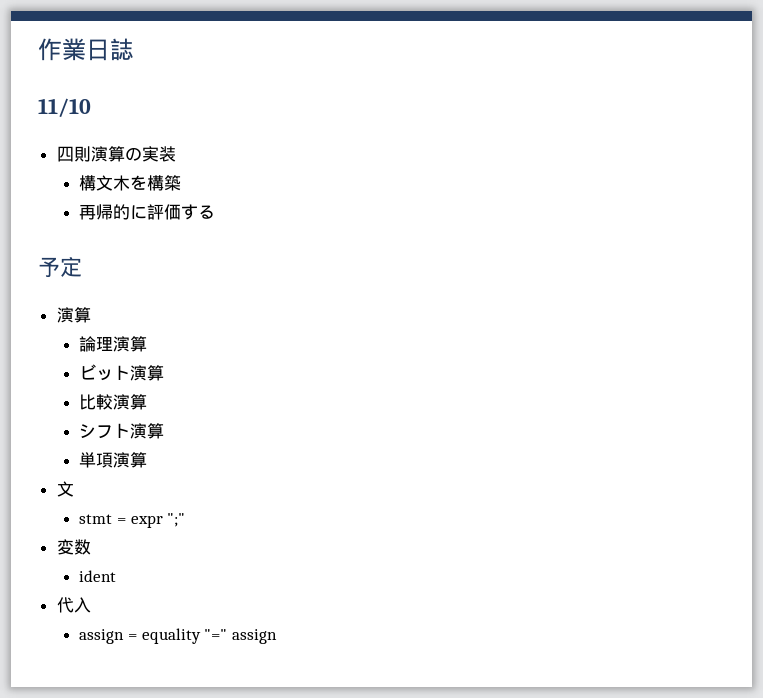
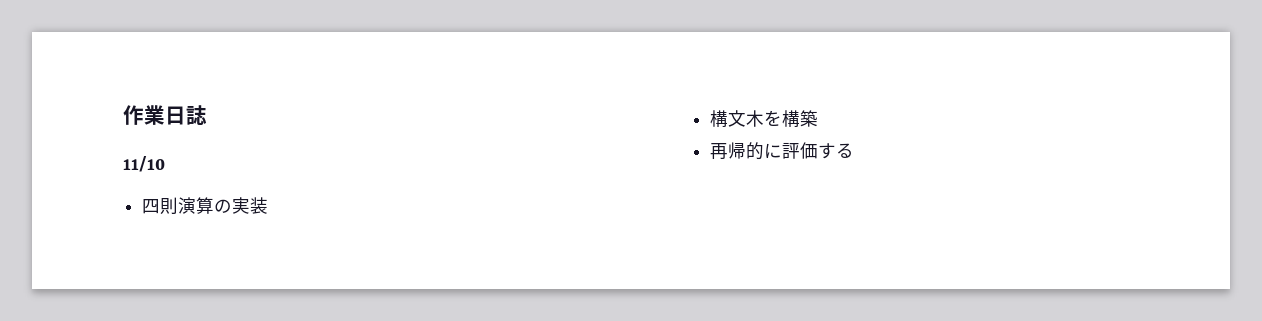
- 予定
- 演算
- 論理演算
- ビット演算
- 比較演算
- シフト演算
- 単項演算
- 文
- stmt = expr ";"
- 変数
- ident
- 代入
- assign = equality "=" assign

